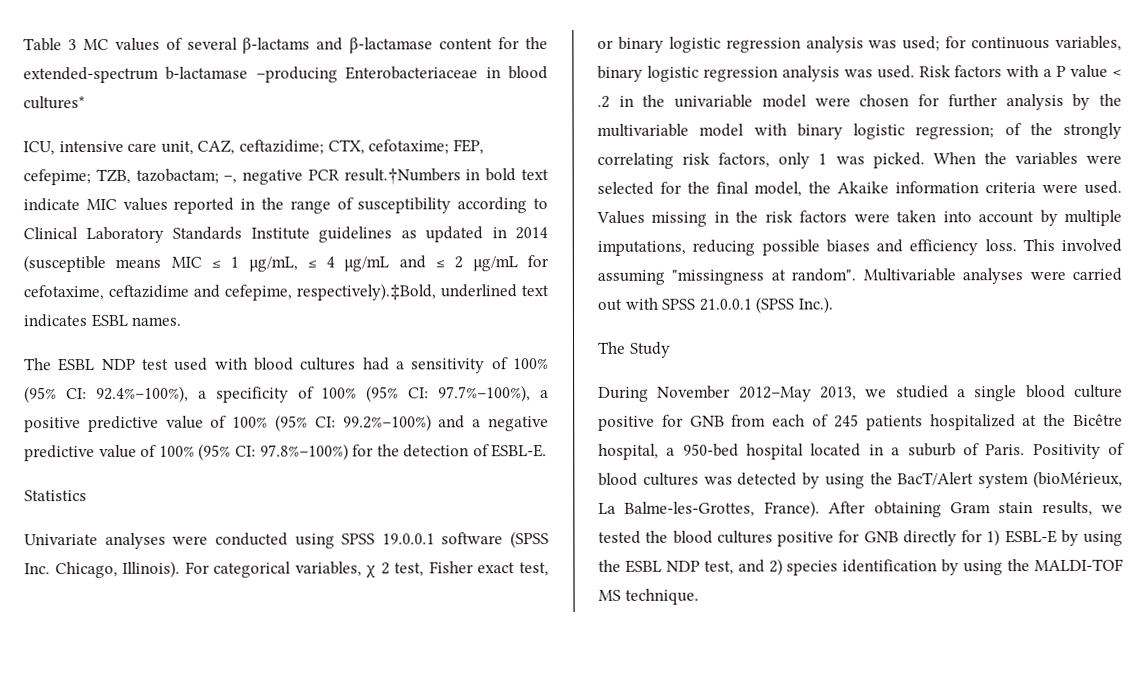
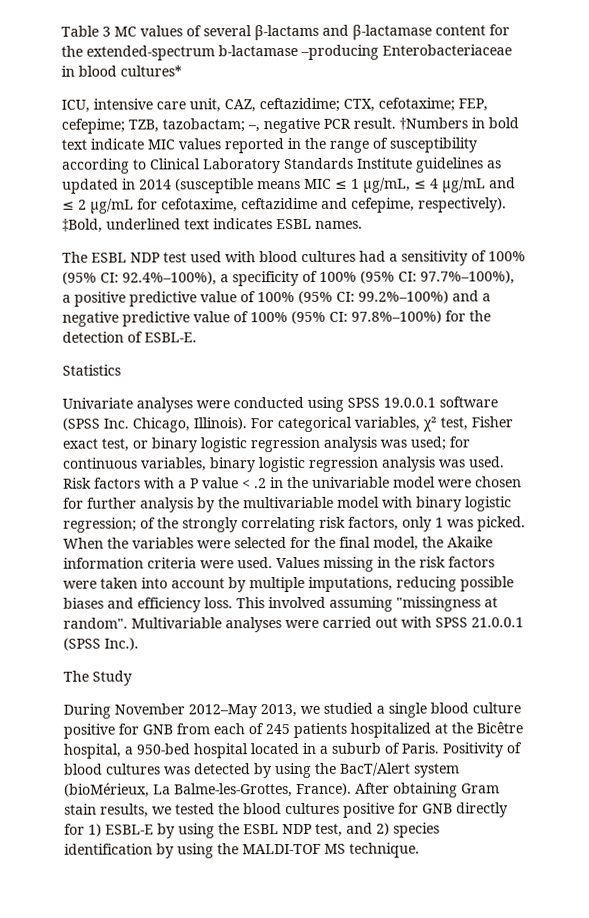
- –, negative PCR result.†Numbers in bold text indicate MIC values reported in the range of susceptibility according to Clinical Laboratory Standards Institute guidelines as updated in 2014 (susceptible means MIC ≤ 1 μg/mL, ≤ 4 μg/mL and ≤ 2 μg/mL for cefotaxime, ceftazidime and cefepime, respectively).‡Bold, underlined text indicates ESBL names.
+ –, negative PCR result. †Numbers in bold text indicate MIC values reported in the range of susceptibility according to Clinical Laboratory Standards Institute guidelines as updated in 2014 (susceptible means MIC ≤ 1 μg/mL, ≤ 4 μg/mL and ≤ 2 μg/mL for cefotaxime, ceftazidime and cefepime, respectively). ‡Bold, underlined text indicates ESBL names.
- For categorical variables, χ 2 test, Fisher exact test, or binary logistic regression analysis was used; for continuous variables, binary logistic regression analysis was used.
+ For categorical variables, χ² test, Fisher exact test, or binary logistic regression analysis was used; for continuous variables, binary logistic regression analysis was used.

